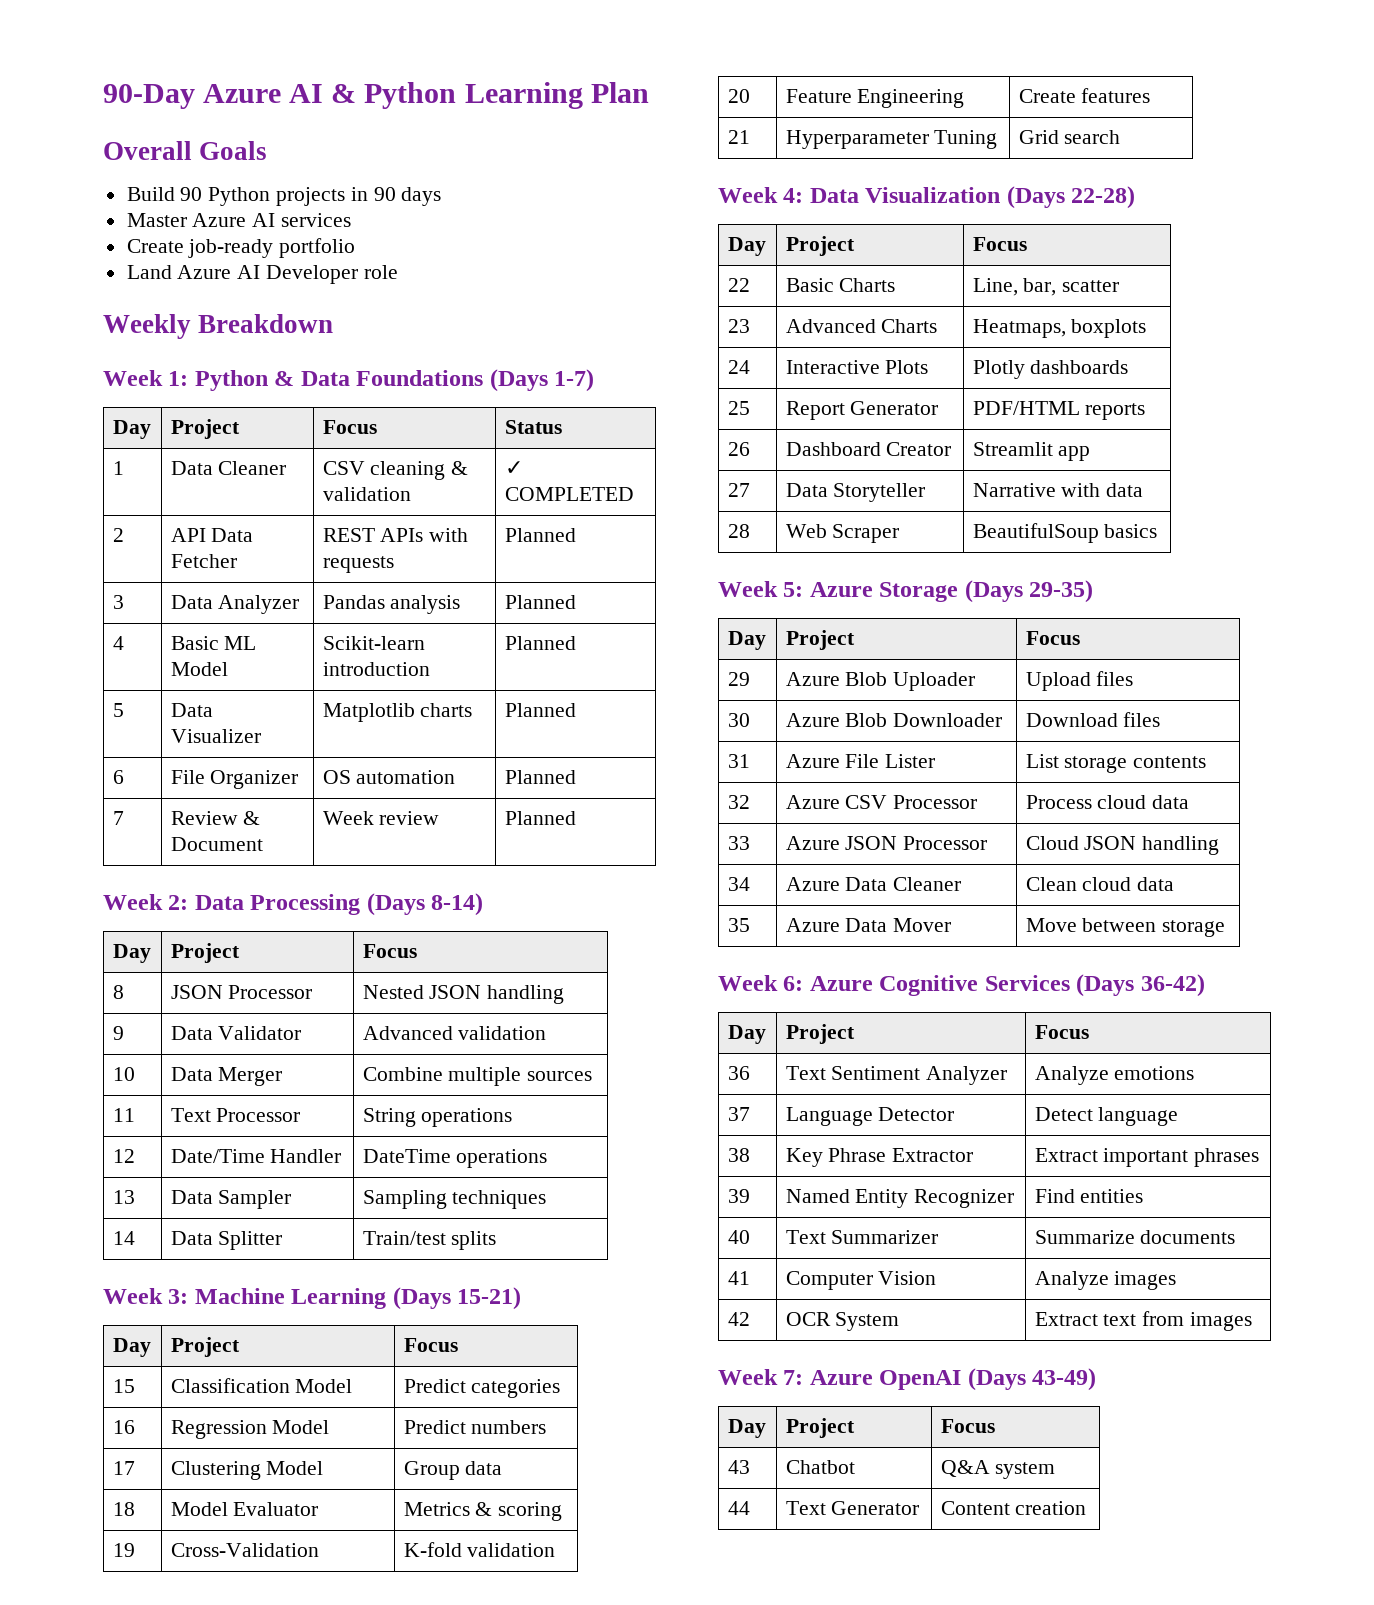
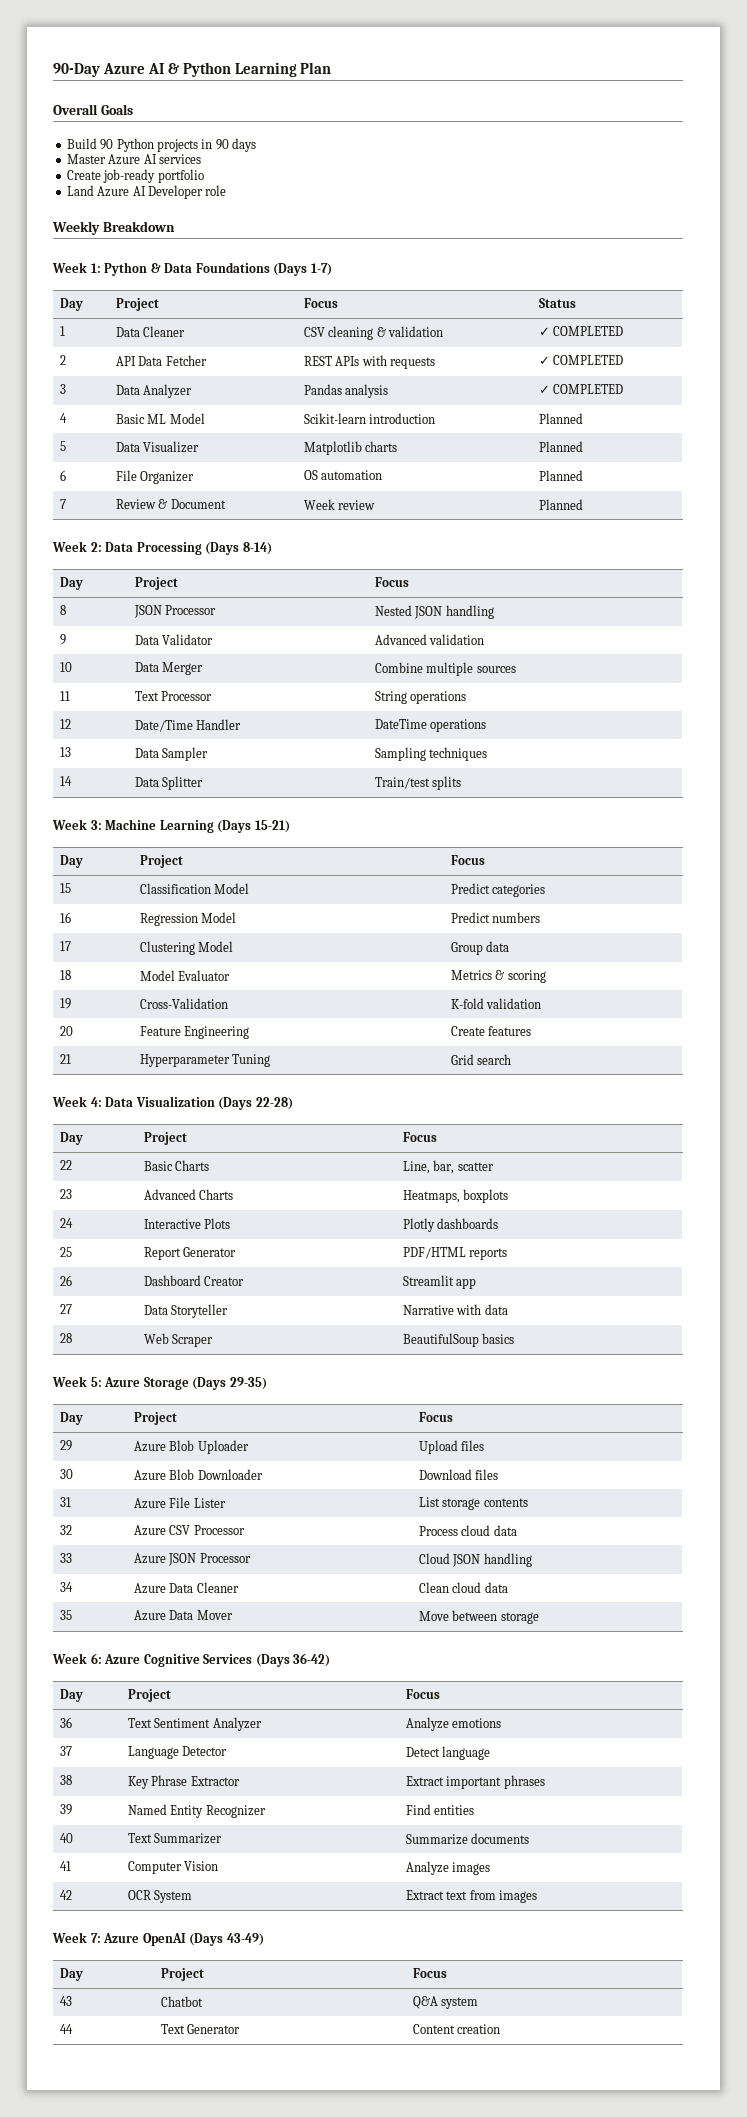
- 2 | API Data Fetcher | REST APIs with requests | Planned
+ 2 | API Data Fetcher | REST APIs with requests | ✓ COMPLETED
- 3 | Data Analyzer | Pandas analysis | Planned
+ 3 | Data Analyzer | Pandas analysis | ✓ COMPLETED

